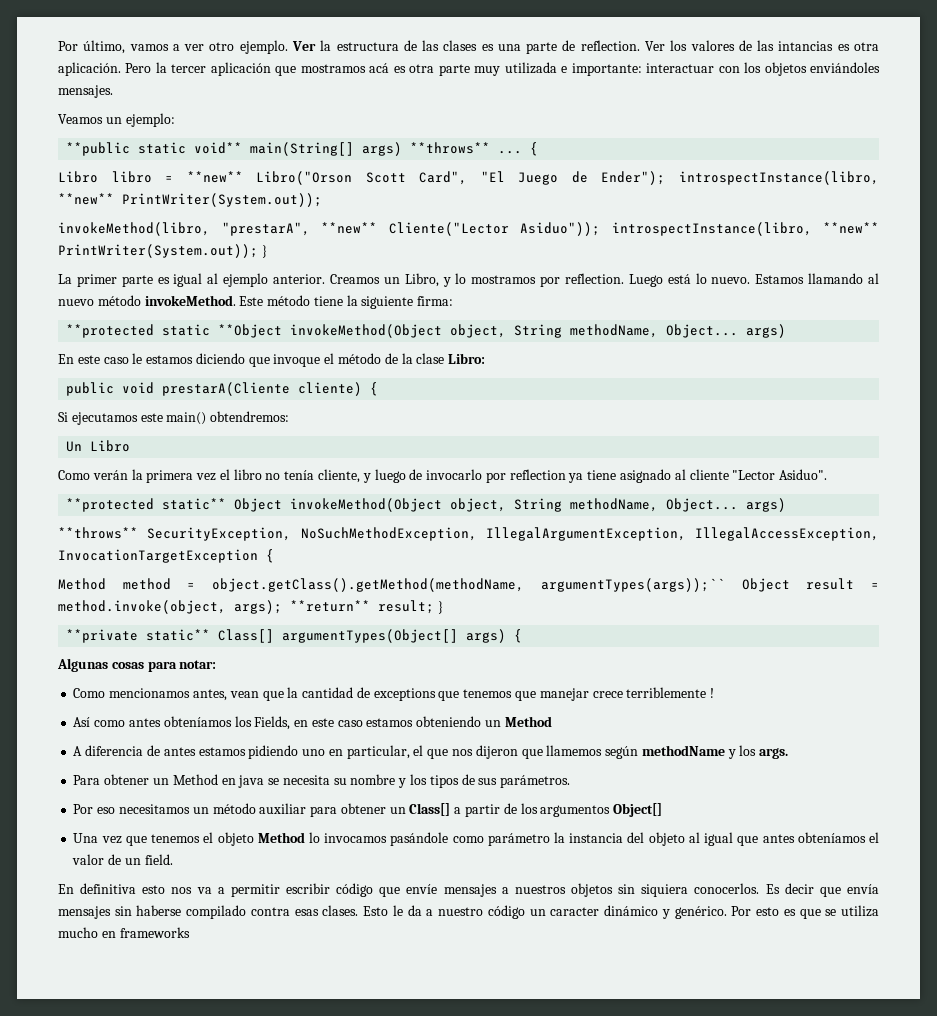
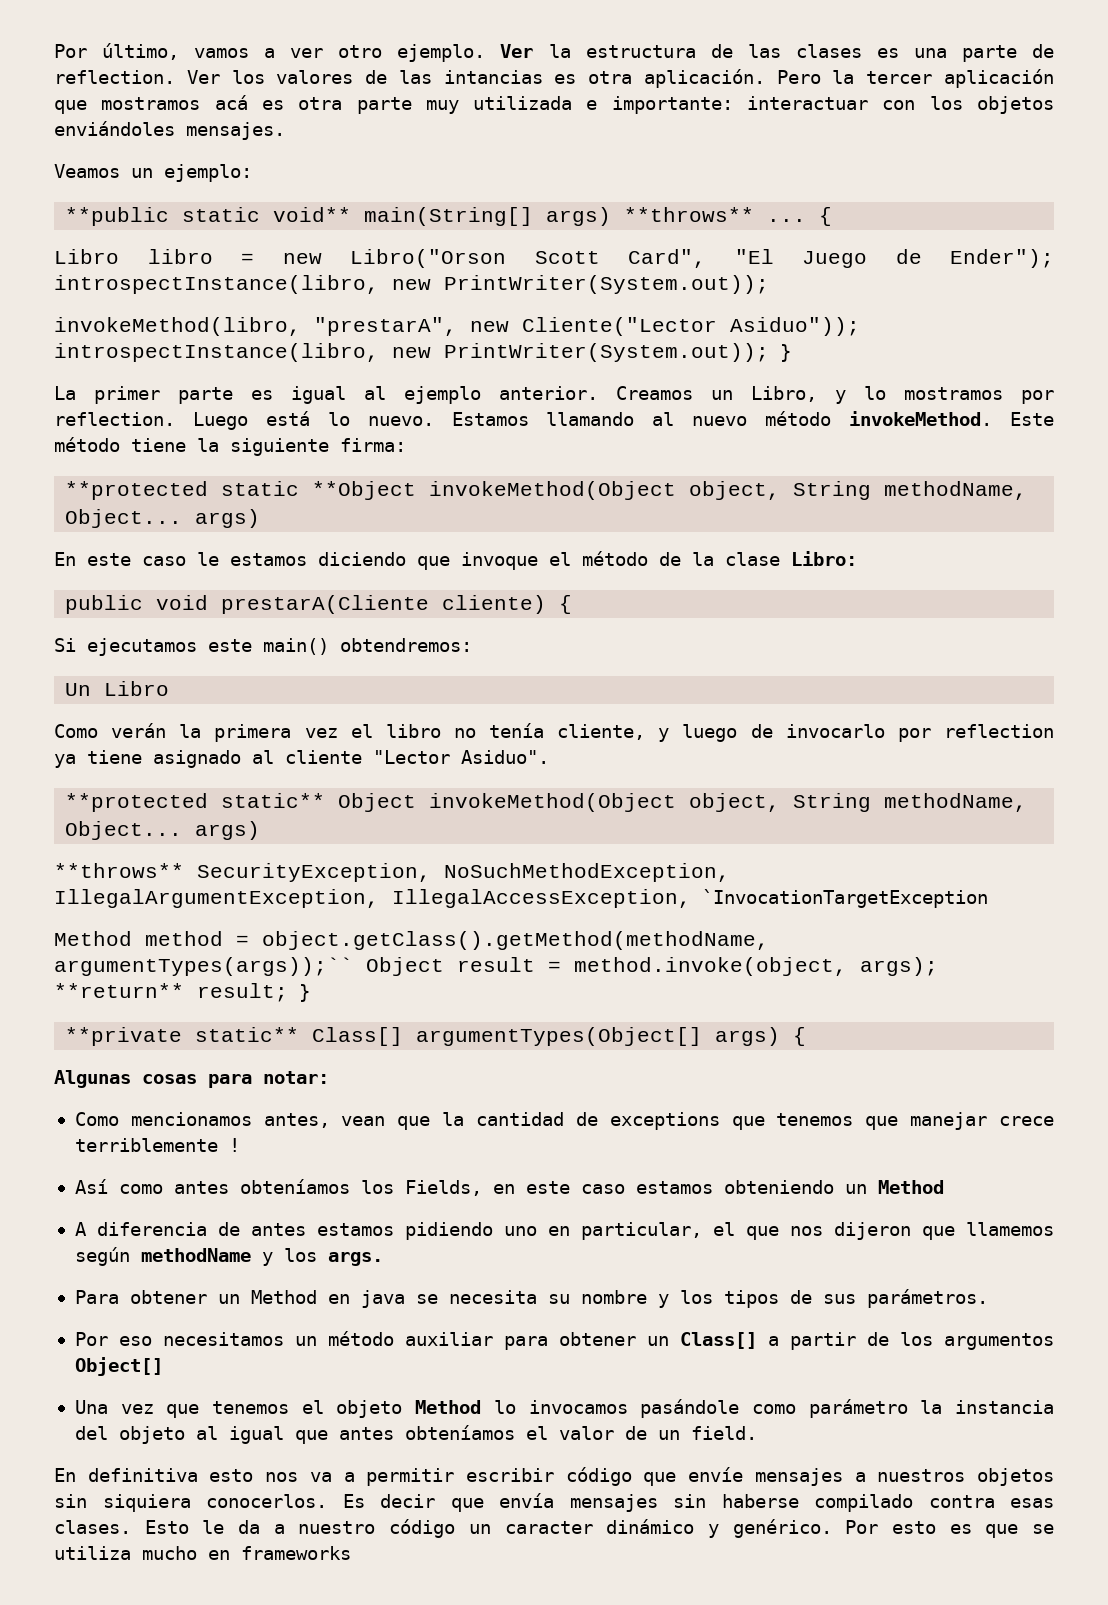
- Libro libro = **new** Libro("Orson Scott Card", "El Juego de Ender"); introspectInstance(libro, **new** PrintWriter(System.out));
+ Libro libro = new Libro("Orson Scott Card", "El Juego de Ender"); introspectInstance(libro, new PrintWriter(System.out));
- invokeMethod(libro, "prestarA", **new** Cliente("Lector Asiduo")); introspectInstance(libro, **new** PrintWriter(System.out)); }
+ invokeMethod(libro, "prestarA", new Cliente("Lector Asiduo")); introspectInstance(libro, new PrintWriter(System.out)); }
- **throws** SecurityException, NoSuchMethodException, IllegalArgumentException, IllegalAccessException, InvocationTargetException {
+ **throws** SecurityException, NoSuchMethodException, IllegalArgumentException, IllegalAccessException, `InvocationTargetException

